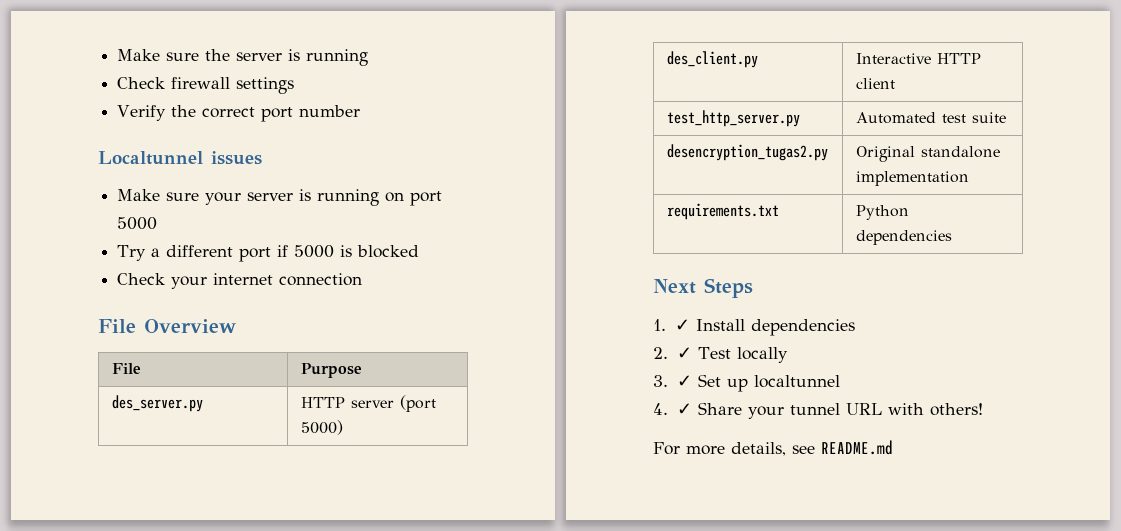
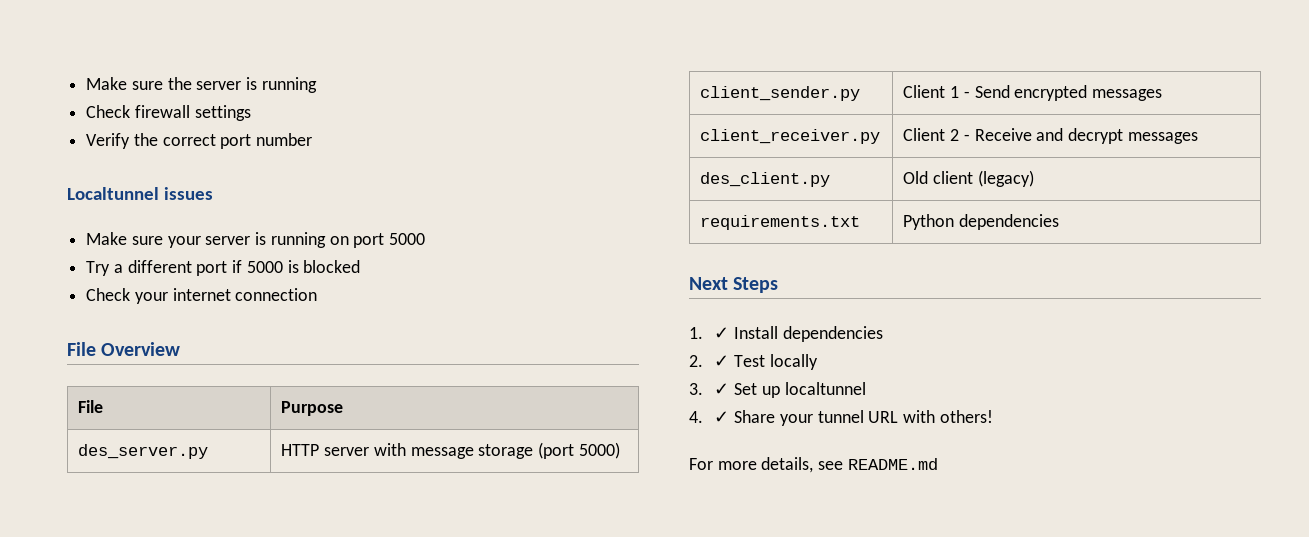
- des_server.py | HTTP server (port 5000)
+ des_server.py | HTTP server with message storage (port 5000)
+ client_sender.py | Client 1 - Send encrypted messages
+ client_receiver.py | Client 2 - Receive and decrypt messages
- des_client.py | Interactive HTTP client
- test_http_server.py | Automated test suite
- desencryption_tugas2.py | Original standalone implementation
+ des_client.py | Old client (legacy)

